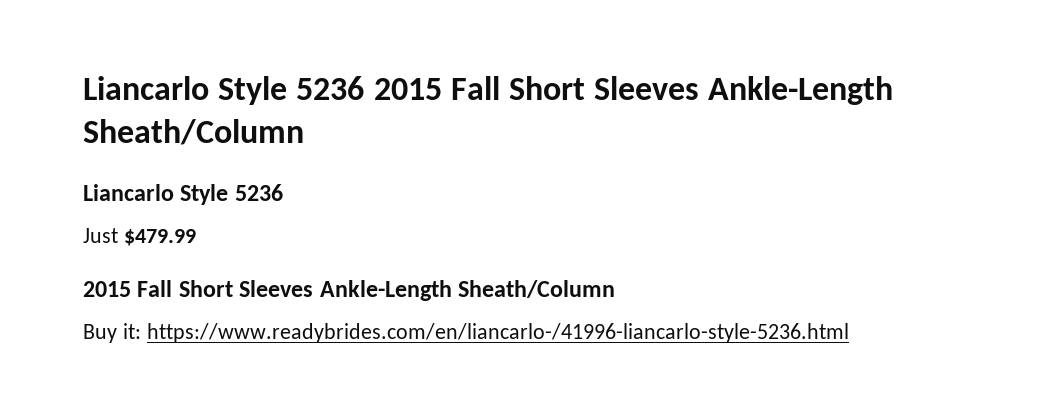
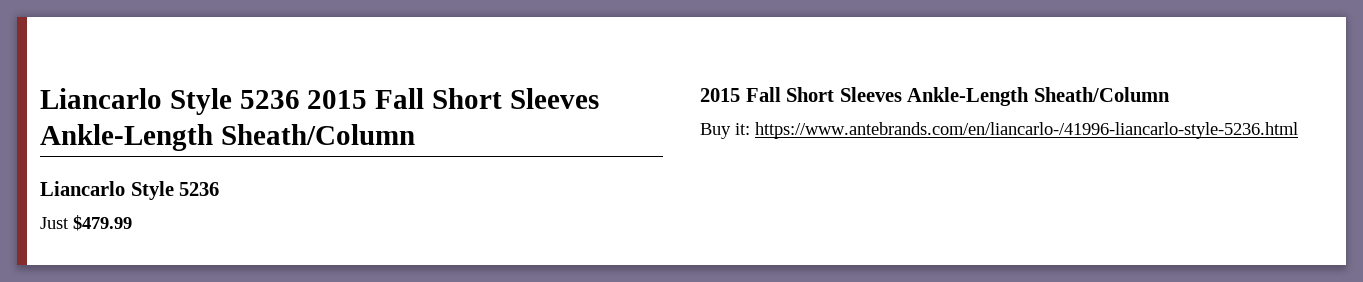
- Buy it: https://www.readybrides.com/en/liancarlo-/41996-liancarlo-style-5236.html
+ Buy it: https://www.antebrands.com/en/liancarlo-/41996-liancarlo-style-5236.html

